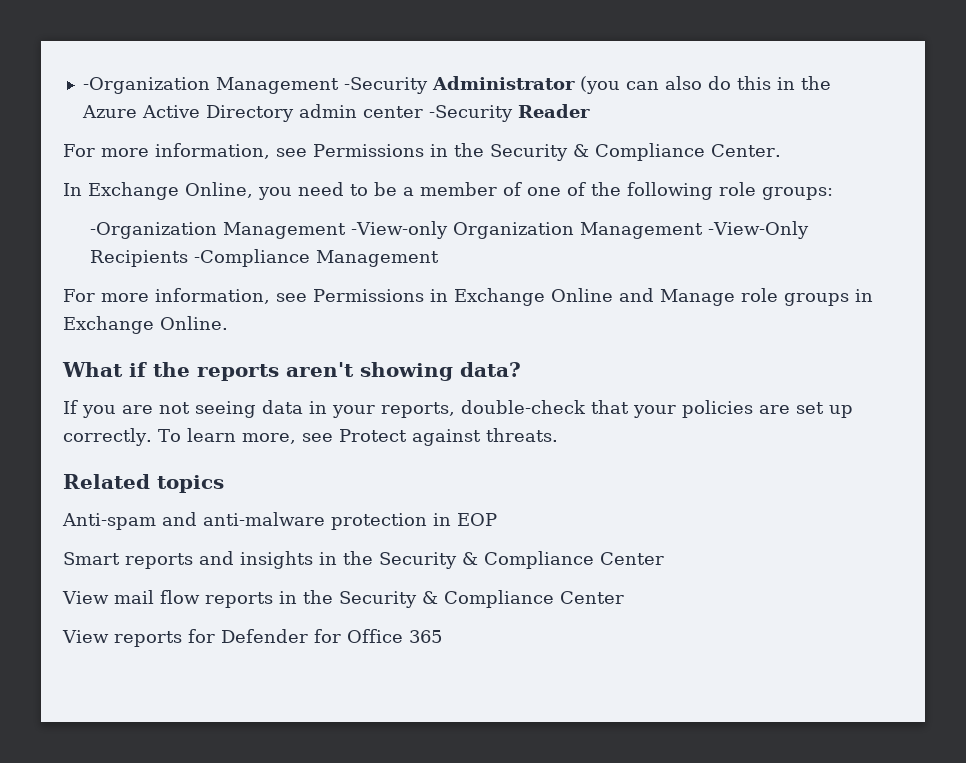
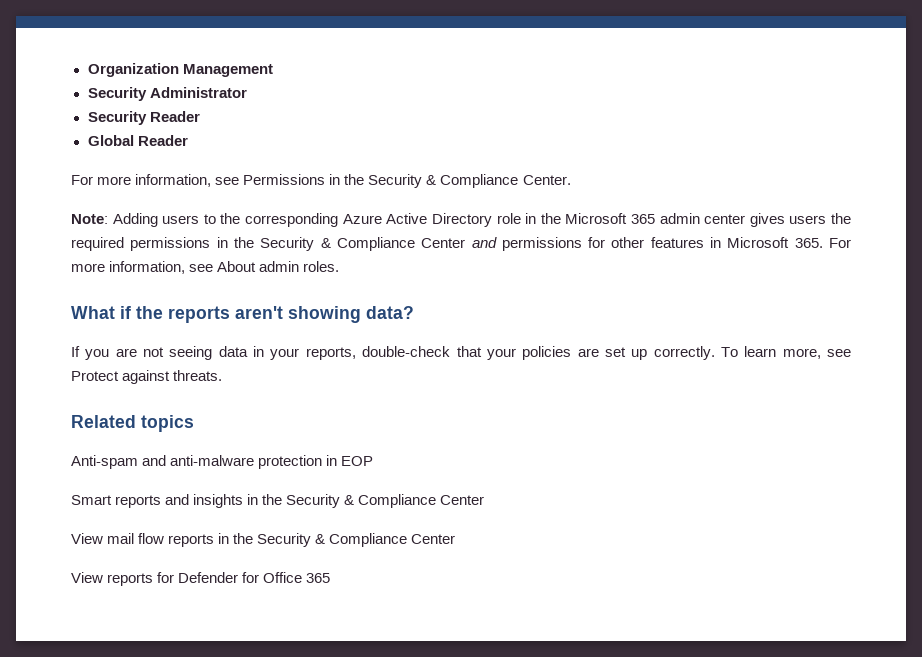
- -Organization Management -Security Administrator (you can also do this in the Azure Active Directory admin center -Security Reader
+ Organization Management
+ Security Administrator
+ Security Reader
+ Global Reader
- In Exchange Online, you need to be a member of one of the following role groups:
- -Organization Management -View-only Organization Management -View-Only Recipients -Compliance Management
- For more information, see Permissions in Exchange Online and Manage role groups in Exchange Online.
+ Note: Adding users to the corresponding Azure Active Directory role in the Microsoft 365 admin center gives users the required permissions in the Security & Compliance Center and permissions for other features in Microsoft 365. For more information, see About admin roles.

